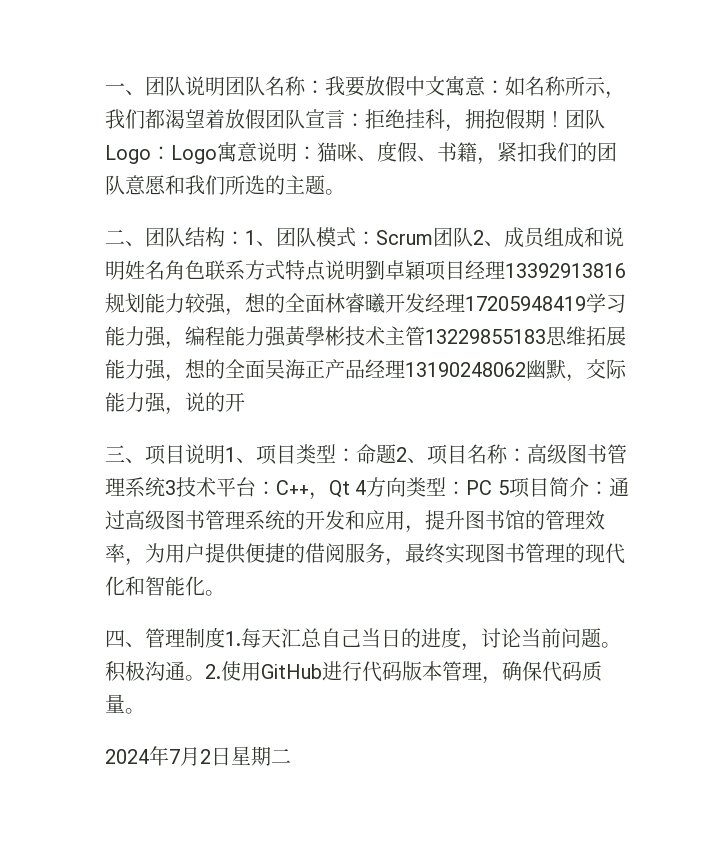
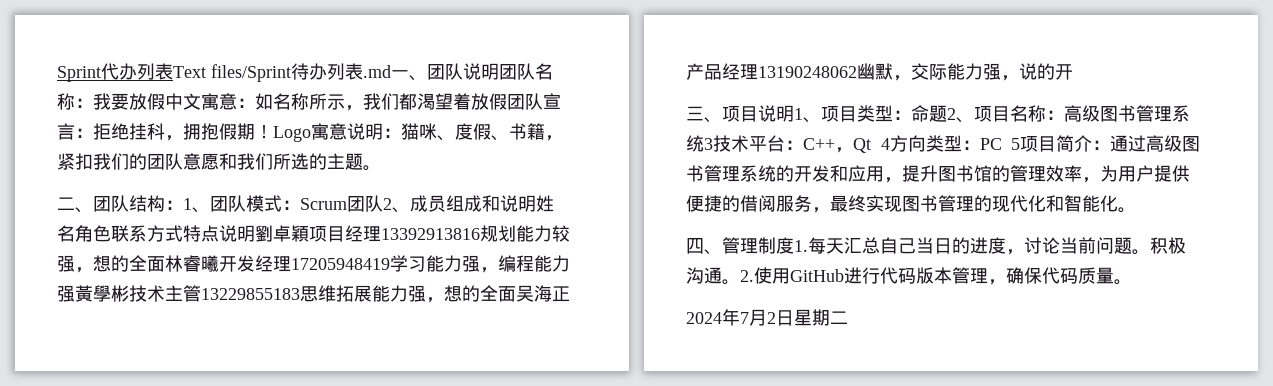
- 一、团队说明团队名称：我要放假中文寓意：如名称所示，我们都渴望着放假团队宣言：拒绝挂科，拥抱假期！
+ Sprint代办列表Text files/Sprint待办列表.md一、团队说明团队名称：我要放假中文寓意：如名称所示，我们都渴望着放假团队宣言：拒绝挂科，拥抱假期！
- 团队Logo：Logo寓意说明：猫咪、度假、书籍，紧扣我们的团队意愿和我们所选的主题。
+ Logo寓意说明：猫咪、度假、书籍，紧扣我们的团队意愿和我们所选的主题。

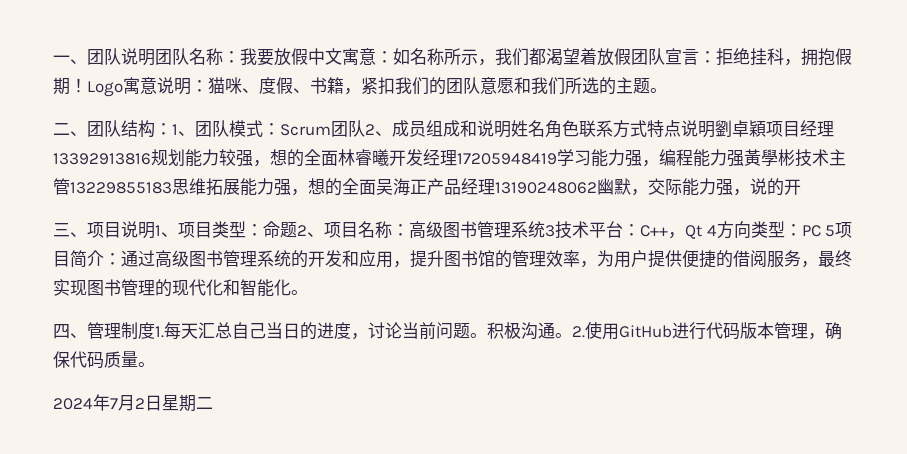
- Sprint代办列表Text files/Sprint待办列表.md一、团队说明团队名称：我要放假中文寓意：如名称所示，我们都渴望着放假团队宣言：拒绝挂科，拥抱假期！
+ 一、团队说明团队名称：我要放假中文寓意：如名称所示，我们都渴望着放假团队宣言：拒绝挂科，拥抱假期！

